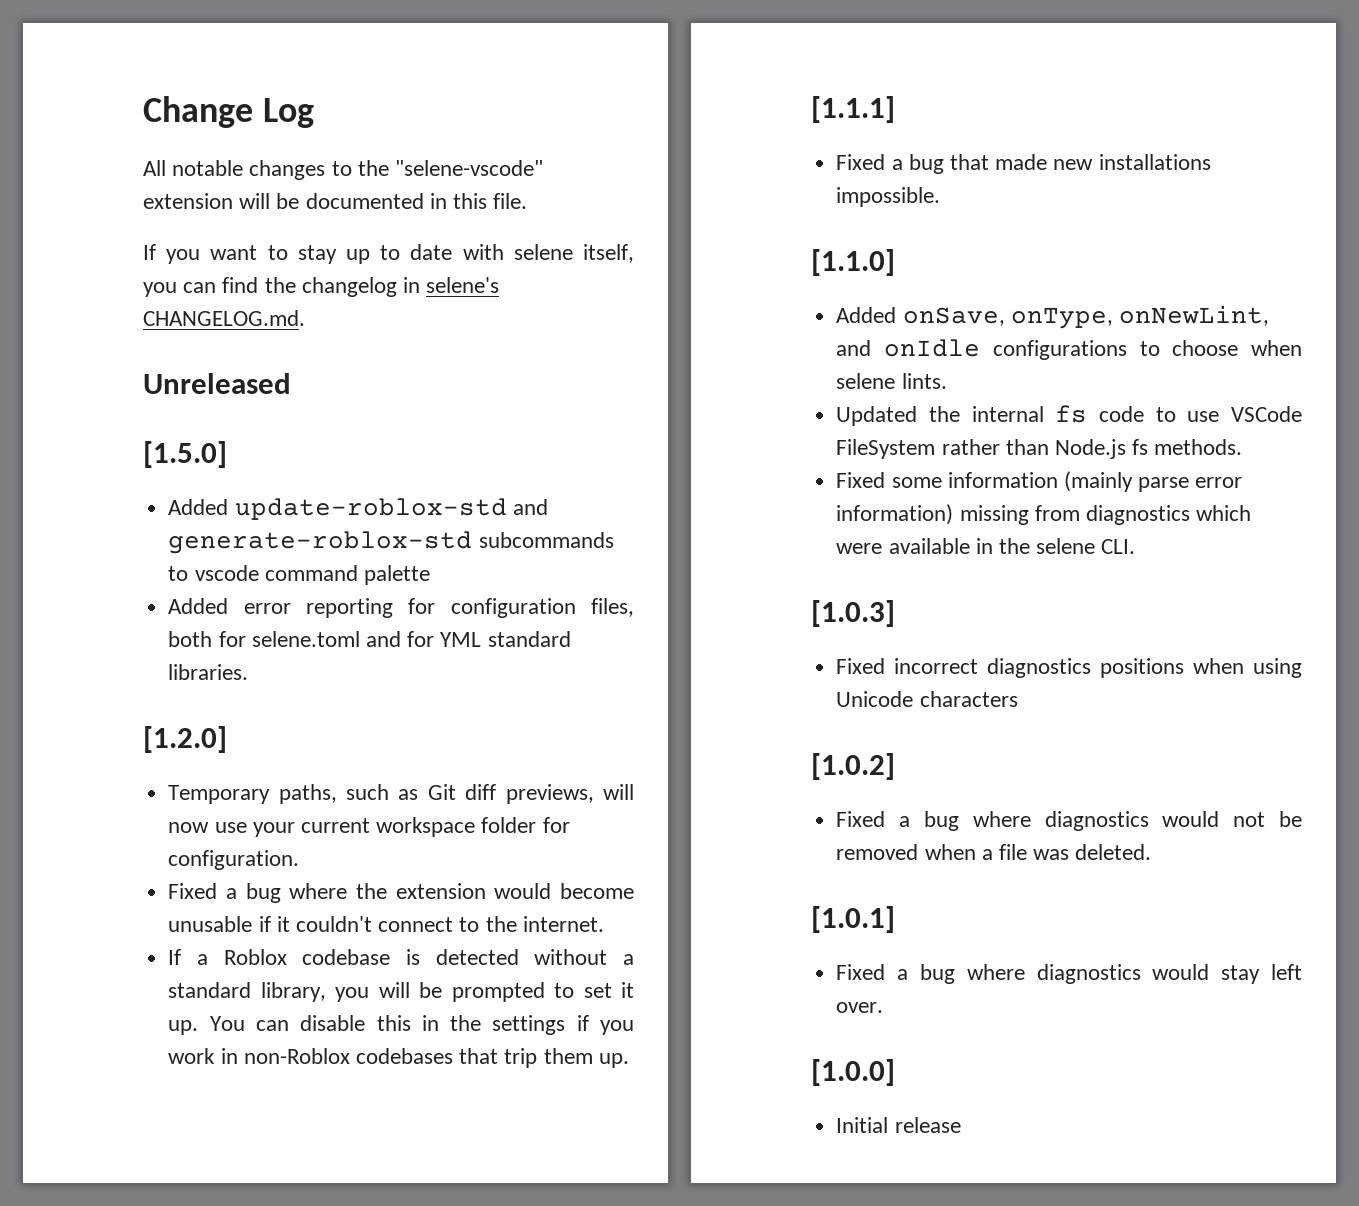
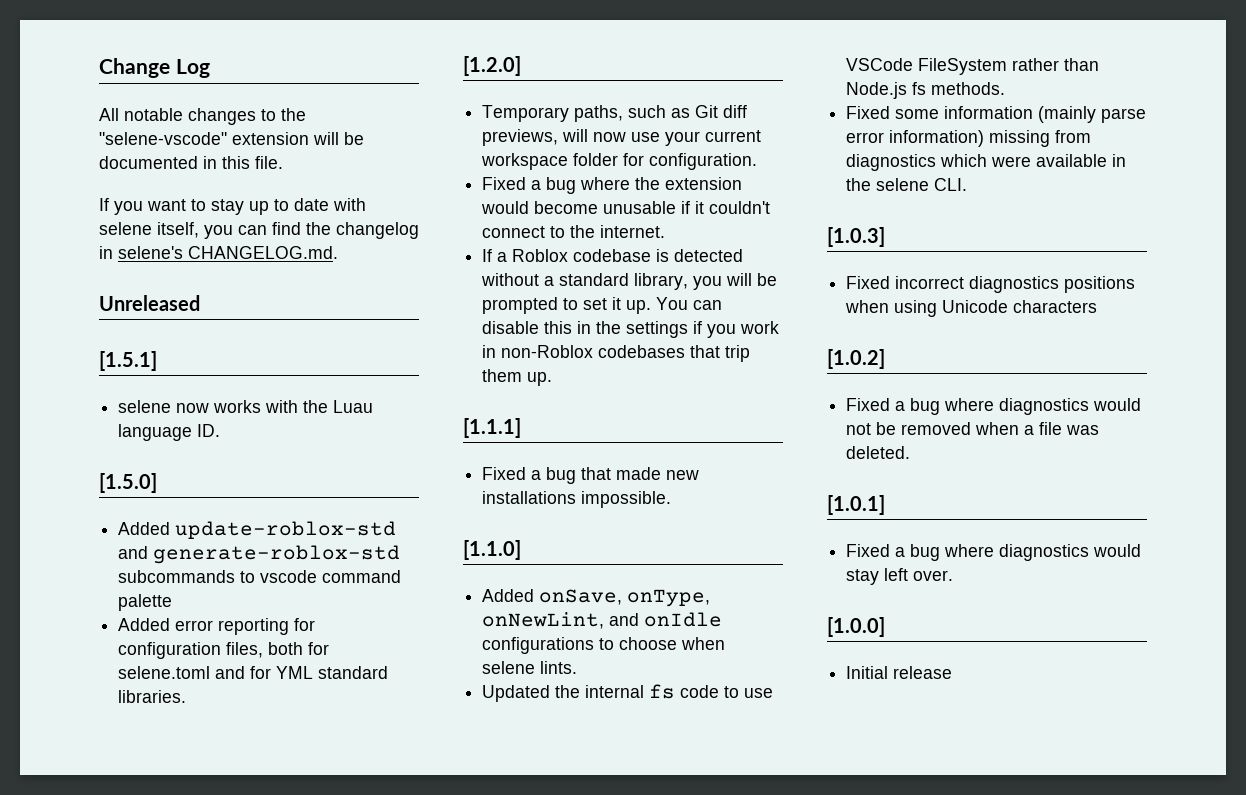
+ [1.5.1]
+ selene now works with the Luau language ID.

